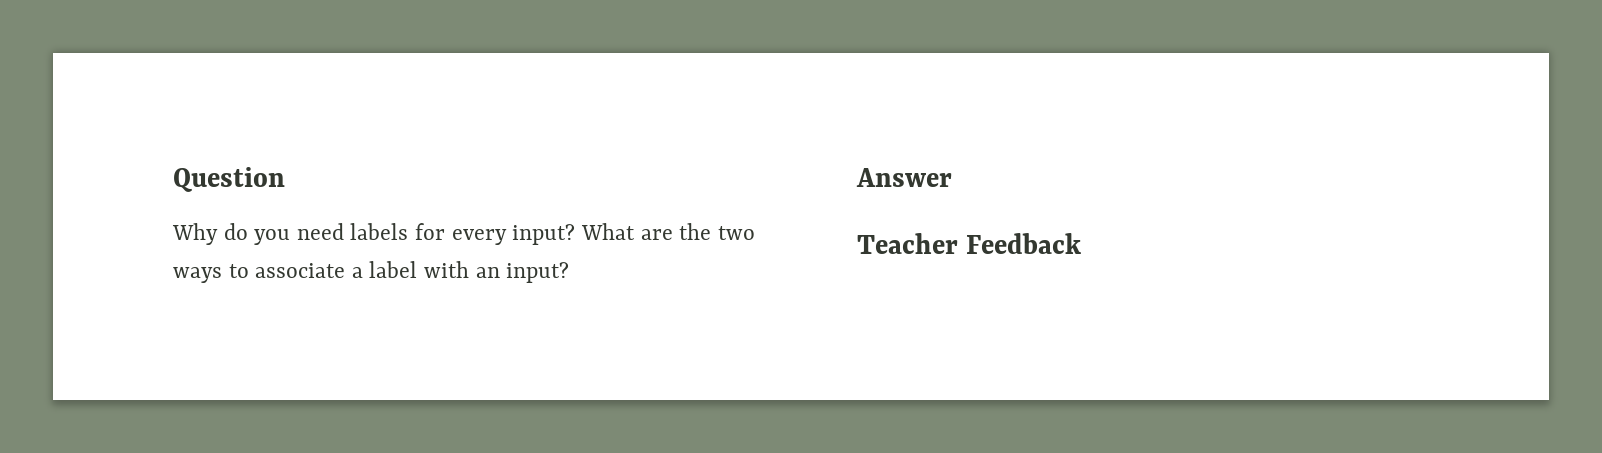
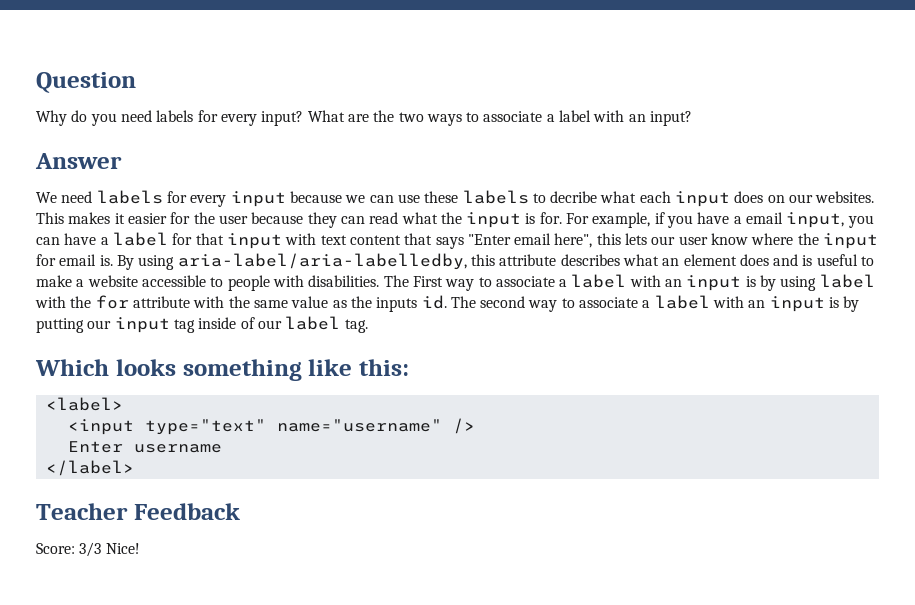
+ We need labels for every input because we can use these labels to decribe what each input does on our websites. This makes it easier for the user because they can read what the input is for. For example, if you have a email input, you can have a label for that input with text content that says "Enter email here", this lets our user know where the input for email is. By using aria-label/aria-labelledby, this attribute describes what an element does and is useful to make a website accessible to people with disabilities. The First way to associate a label with an input is by using label with the for attribute with the same value as the inputs id. The second way to associate a label with an input is by putting our input tag inside of our label tag.
+ Which looks something like this:
+ <label>
+ <input type="text" name="username" />
+ Enter username
+ </label>
+ Score: 3/3 Nice!

